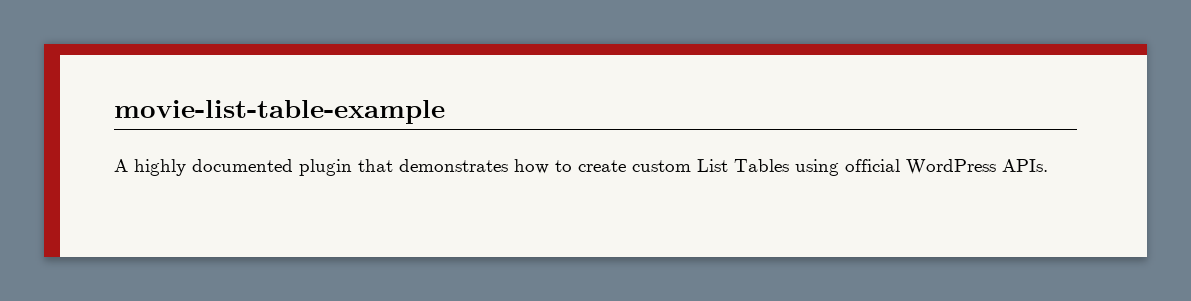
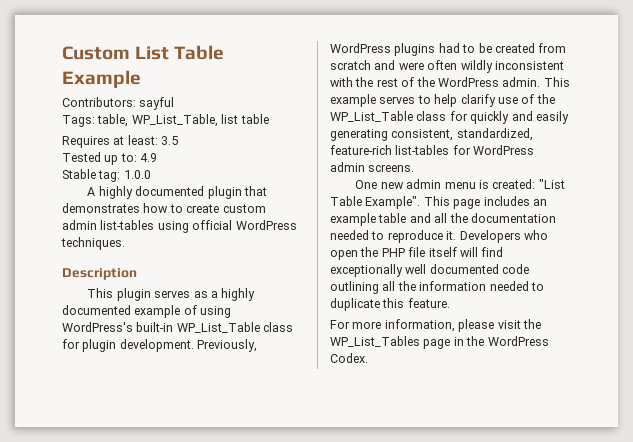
- movie-list-table-example
+ Custom List Table Example
+ Contributors: sayful
+ Tags: table, WP_List_Table, list table
+ Requires at least: 3.5
+ Tested up to: 4.9
+ Stable tag: 1.0.0
- A highly documented plugin that demonstrates how to create custom List Tables using official WordPress APIs.
+ A highly documented plugin that demonstrates how to create custom admin list-tables using official WordPress techniques.
+ Description
+ This plugin serves as a highly documented example of using WordPress's built-in WP_List_Table class for plugin development. Previously, WordPress plugins had to be created from scratch and were often wildly inconsistent with the rest of the WordPress admin. This example serves to help clarify use of the WP_List_Table class for quickly and easily generating consistent, standardized, feature-rich list-tables for WordPress admin screens.
+ One new admin menu is created: "List Table Example". This page includes an example table and all the documentation needed to reproduce it. Developers who open the PHP file itself will find exceptionally well documented code outlining all the information needed to duplicate this feature.
+ For more information, please visit the WP_List_Tables page in the WordPress Codex.

